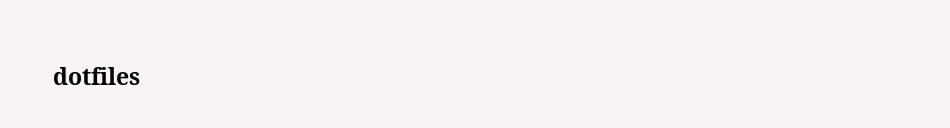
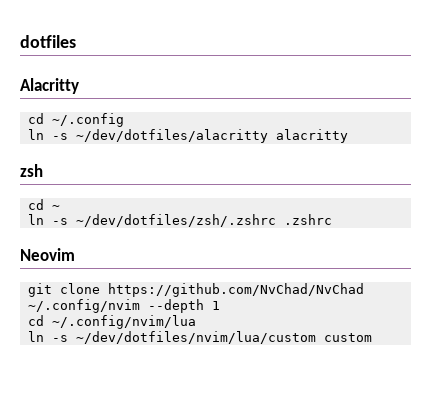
+ Alacritty
+ cd ~/.config
+ ln -s ~/dev/dotfiles/alacritty alacritty
+ zsh
+ cd ~
+ ln -s ~/dev/dotfiles/zsh/.zshrc .zshrc
+ Neovim
+ git clone https://github.com/NvChad/NvChad ~/.config/nvim --depth 1
+ cd ~/.config/nvim/lua
+ ln -s ~/dev/dotfiles/nvim/lua/custom custom

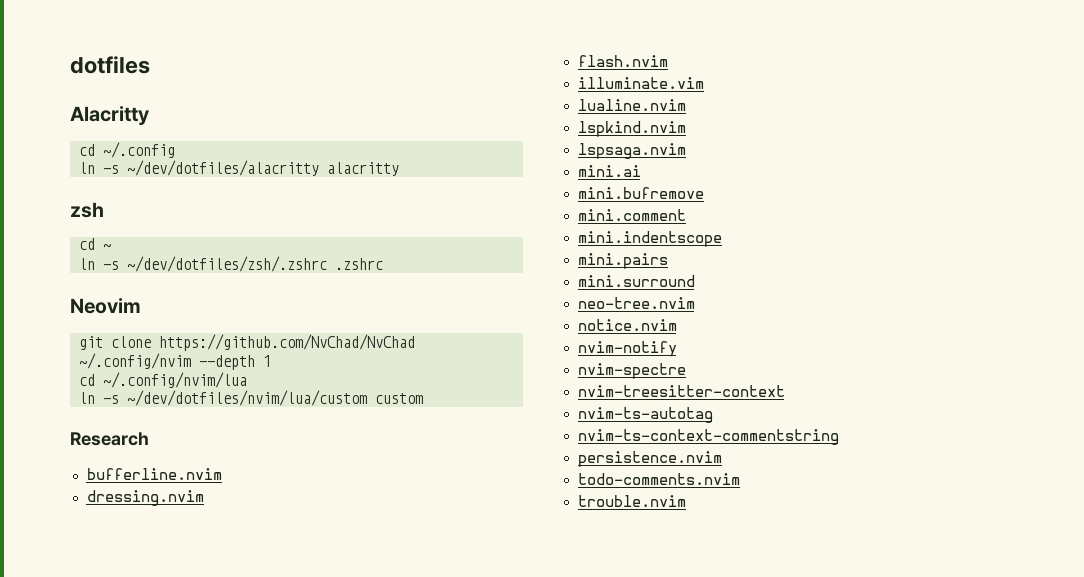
+ Research
+ bufferline.nvim
+ dressing.nvim
+ flash.nvim
+ illuminate.vim
+ lualine.nvim
+ lspkind.nvim
+ lspsaga.nvim
+ mini.ai
+ mini.bufremove
+ mini.comment
+ mini.indentscope
+ mini.pairs
+ mini.surround
+ neo-tree.nvim
+ notice.nvim
+ nvim-notify
+ nvim-spectre
+ nvim-treesitter-context
+ nvim-ts-autotag
+ nvim-ts-context-commentstring
+ persistence.nvim
+ todo-comments.nvim
+ trouble.nvim

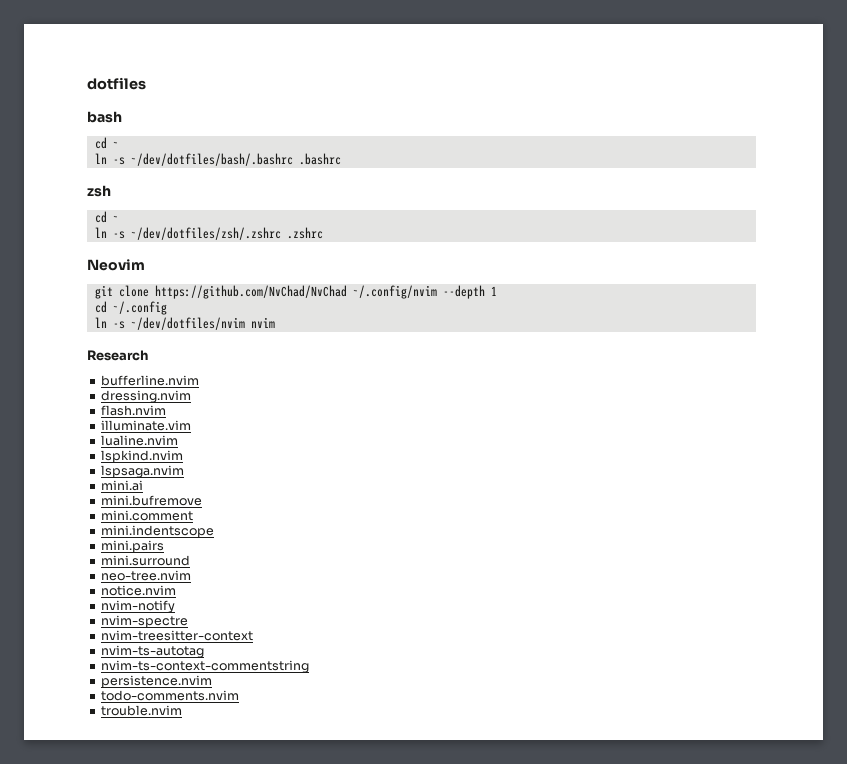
- Alacritty
- cd ~/.config
- ln -s ~/dev/dotfiles/alacritty alacritty
+ bash
+ cd ~
+ ln -s ~/dev/dotfiles/bash/.bashrc .bashrc
- cd ~/.config/nvim/lua
- ln -s ~/dev/dotfiles/nvim/lua/custom custom
+ cd ~/.config
+ ln -s ~/dev/dotfiles/nvim nvim

